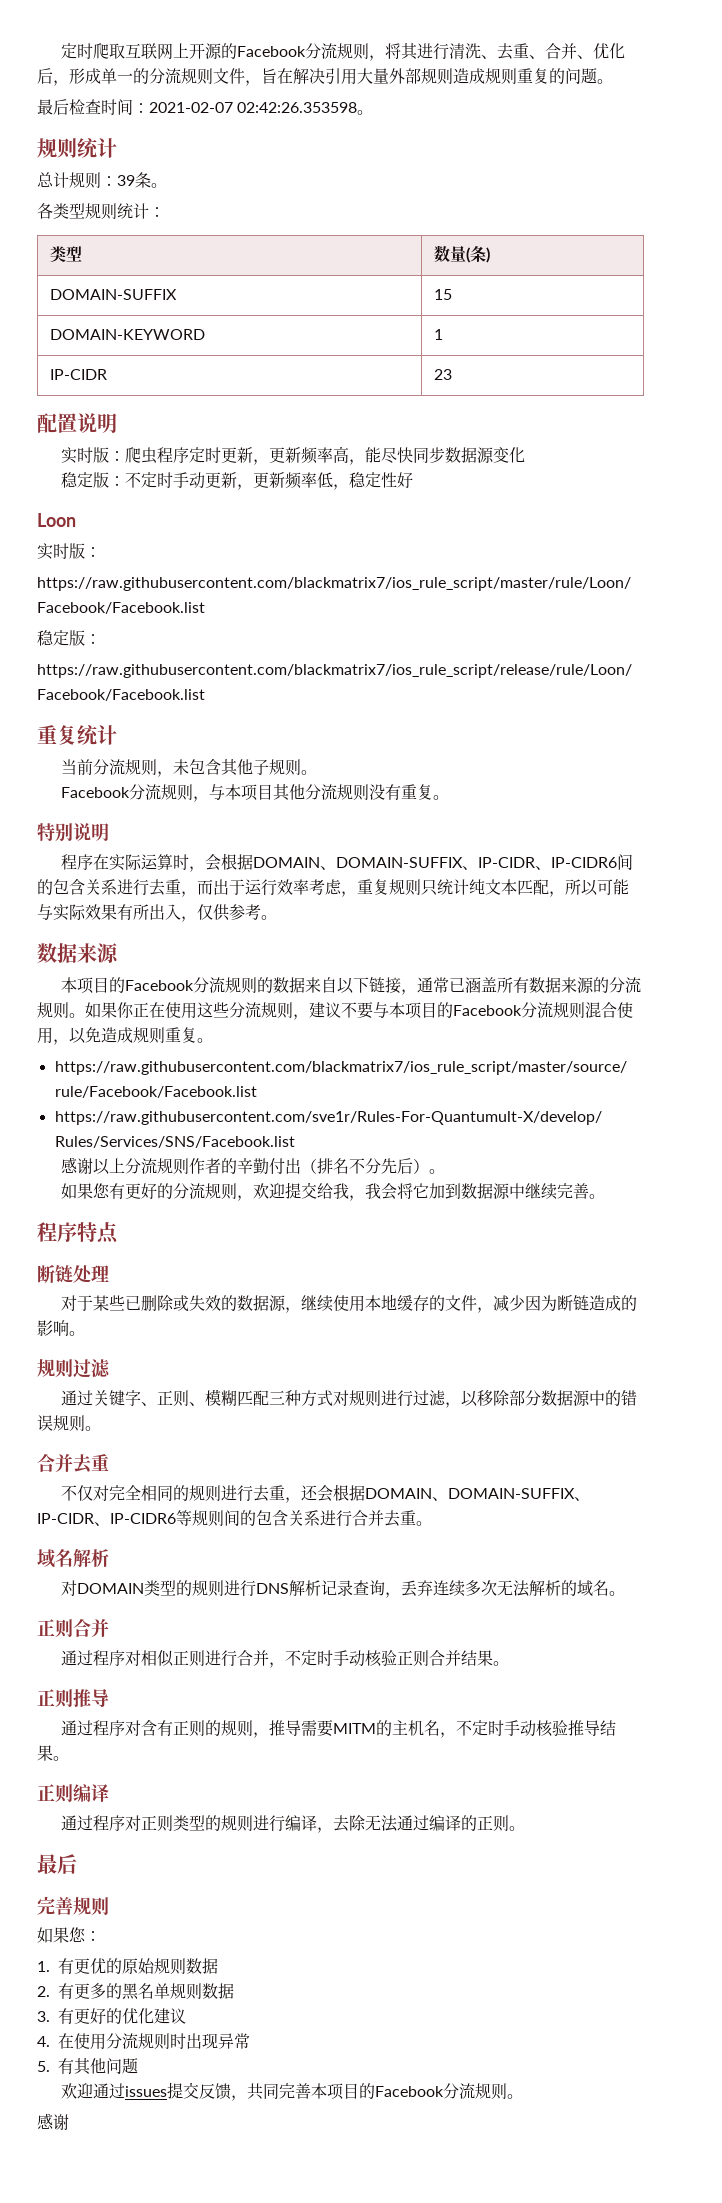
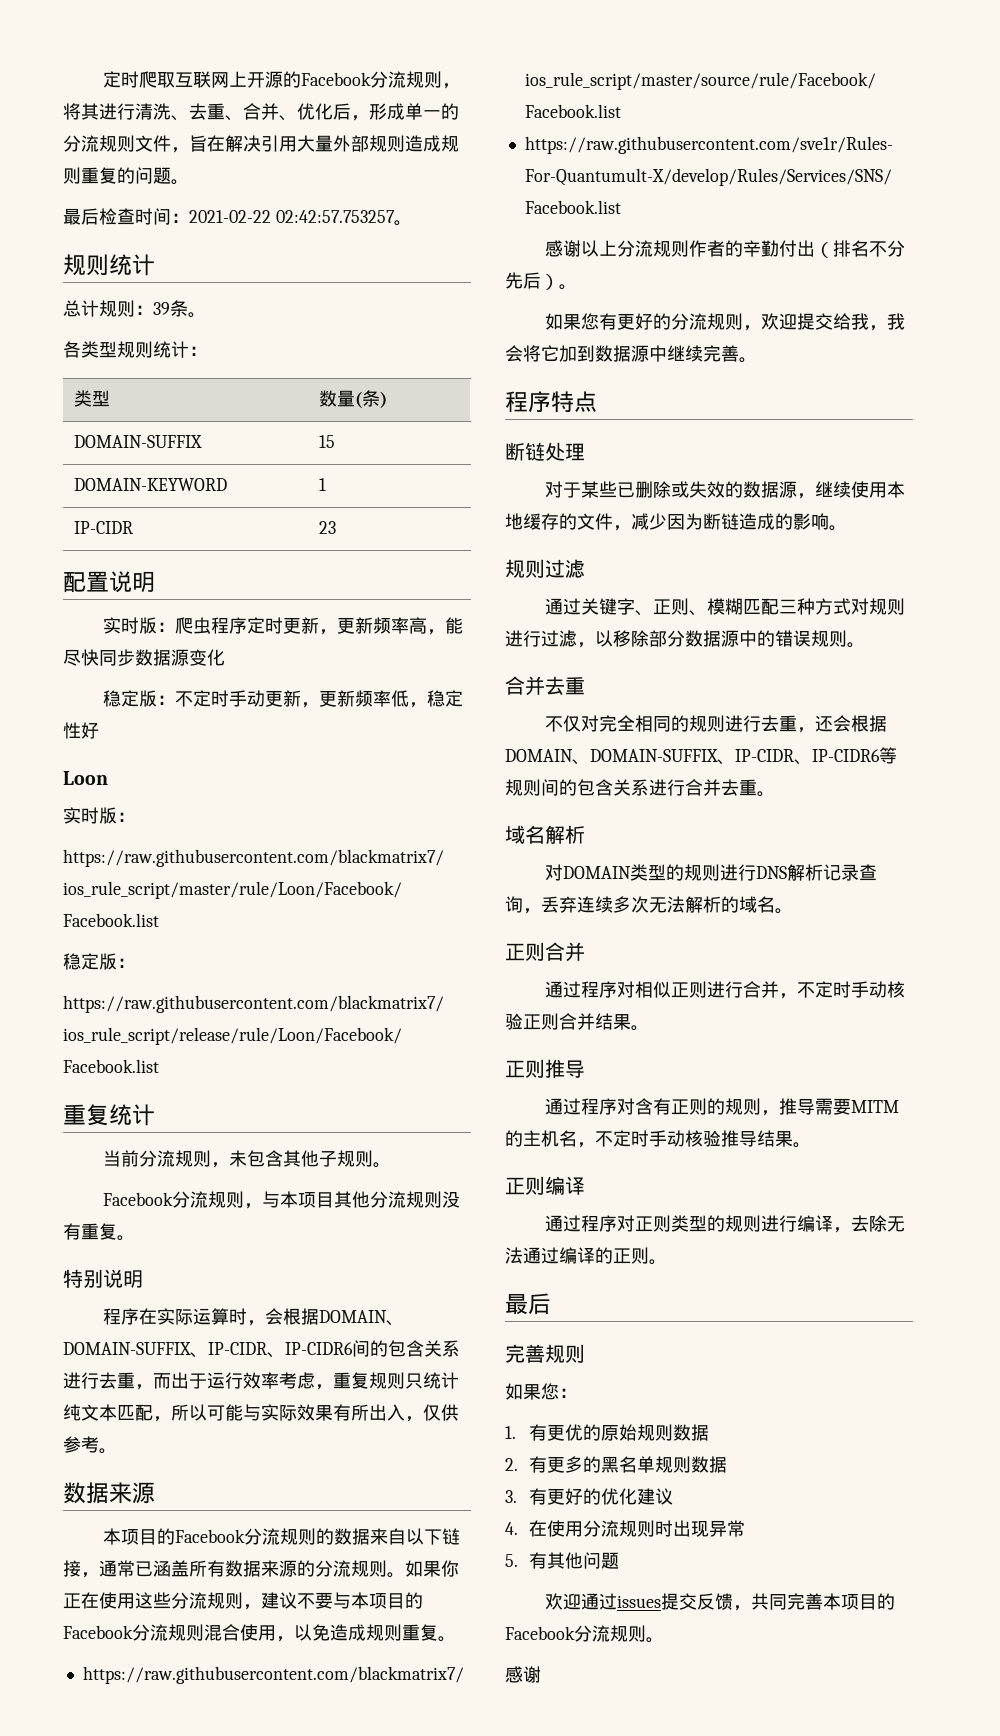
- 最后检查时间：2021-02-07 02:42:26.353598。
+ 最后检查时间：2021-02-22 02:42:57.753257。

